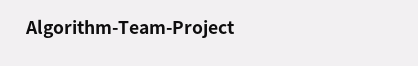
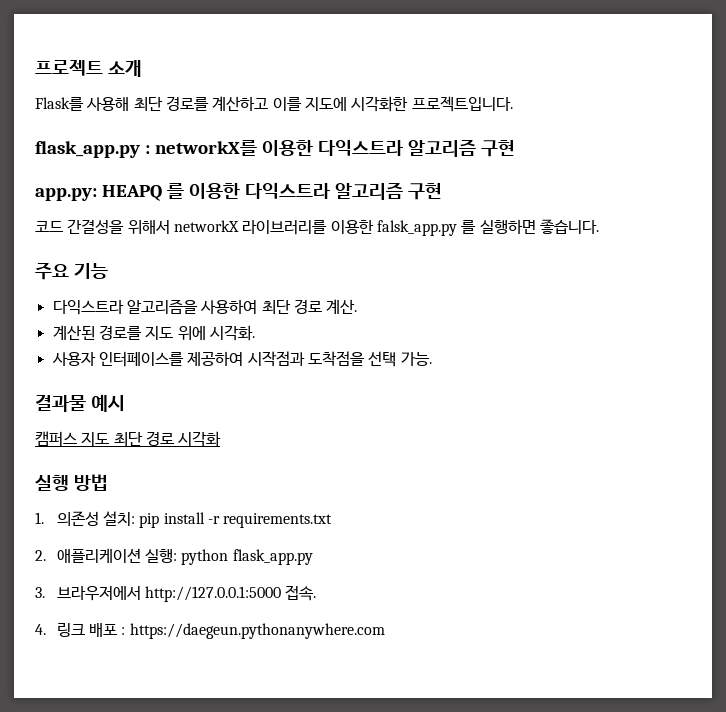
- Algorithm-Team-Project
+ 프로젝트 소개
+ Flask를 사용해 최단 경로를 계산하고 이를 지도에 시각화한 프로젝트입니다.
+ flask_app.py : networkX를 이용한 다익스트라 알고리즘 구현
+ app.py: HEAPQ 를 이용한 다익스트라 알고리즘 구현
+ 코드 간결성을 위해서 networkX 라이브러리를 이용한 falsk_app.py 를 실행하면 좋습니다.
+ 주요 기능
+ 다익스트라 알고리즘을 사용하여 최단 경로 계산.
+ 계산된 경로를 지도 위에 시각화.
+ 사용자 인터페이스를 제공하여 시작점과 도착점을 선택 가능.
+ 결과물 예시
+ 캠퍼스 지도 최단 경로 시각화
+ 실행 방법
+ 1. 의존성 설치: pip install -r requirements.txt
+ 2. 애플리케이션 실행: python flask_app.py
+ 3. 브라우저에서 http://127.0.0.1:5000 접속.
+ 4. 링크 배포 : https://daegeun.pythonanywhere.com

